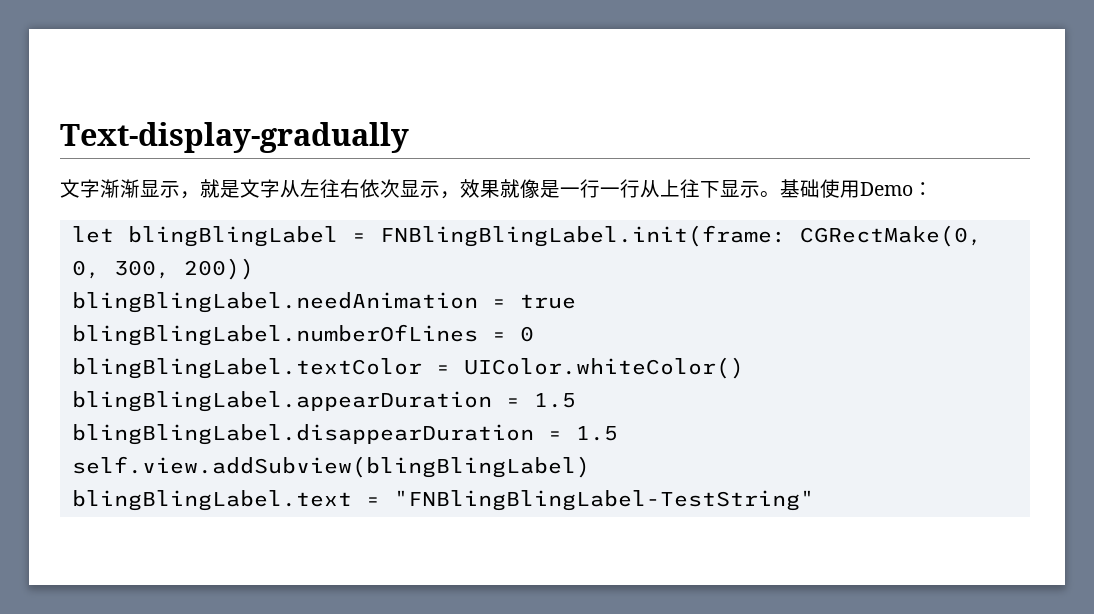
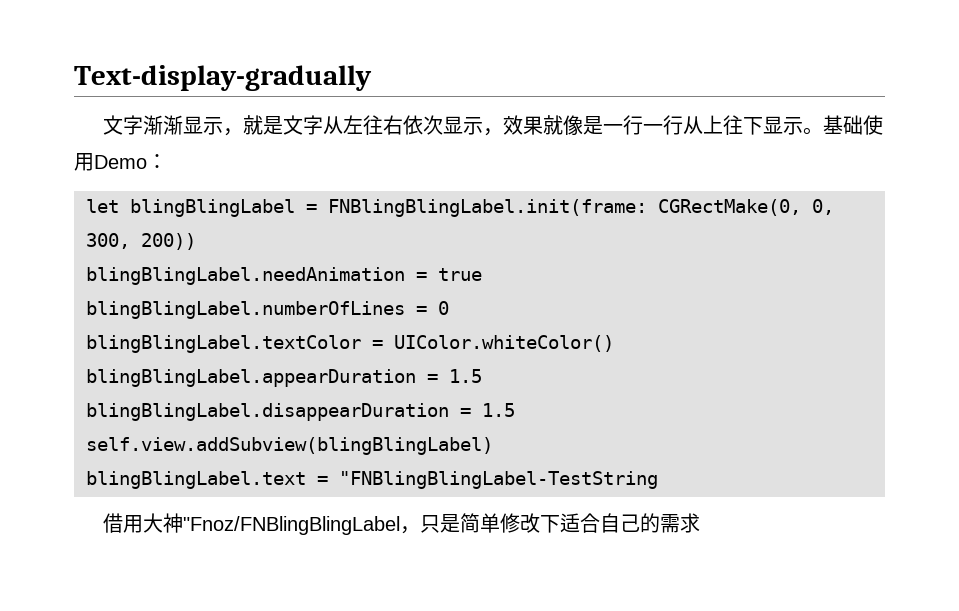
- blingBlingLabel.text = "FNBlingBlingLabel-TestString"
+ blingBlingLabel.text = "FNBlingBlingLabel-TestString
+ 借用大神"Fnoz/FNBlingBlingLabel，只是简单修改下适合自己的需求

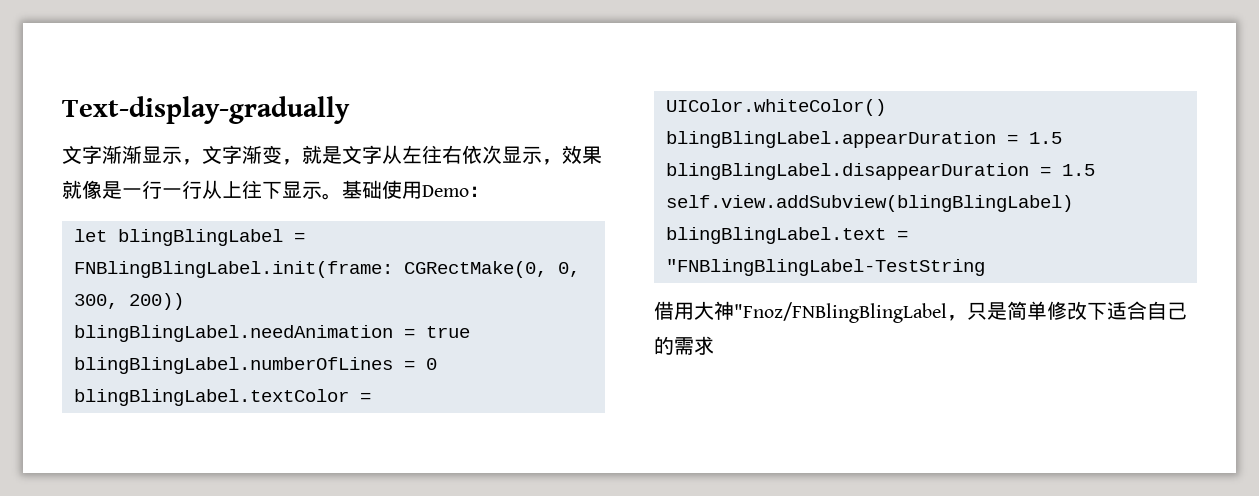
- 文字渐渐显示，就是文字从左往右依次显示，效果就像是一行一行从上往下显示。
+ 文字渐渐显示，文字渐变，就是文字从左往右依次显示，效果就像是一行一行从上往下显示。

